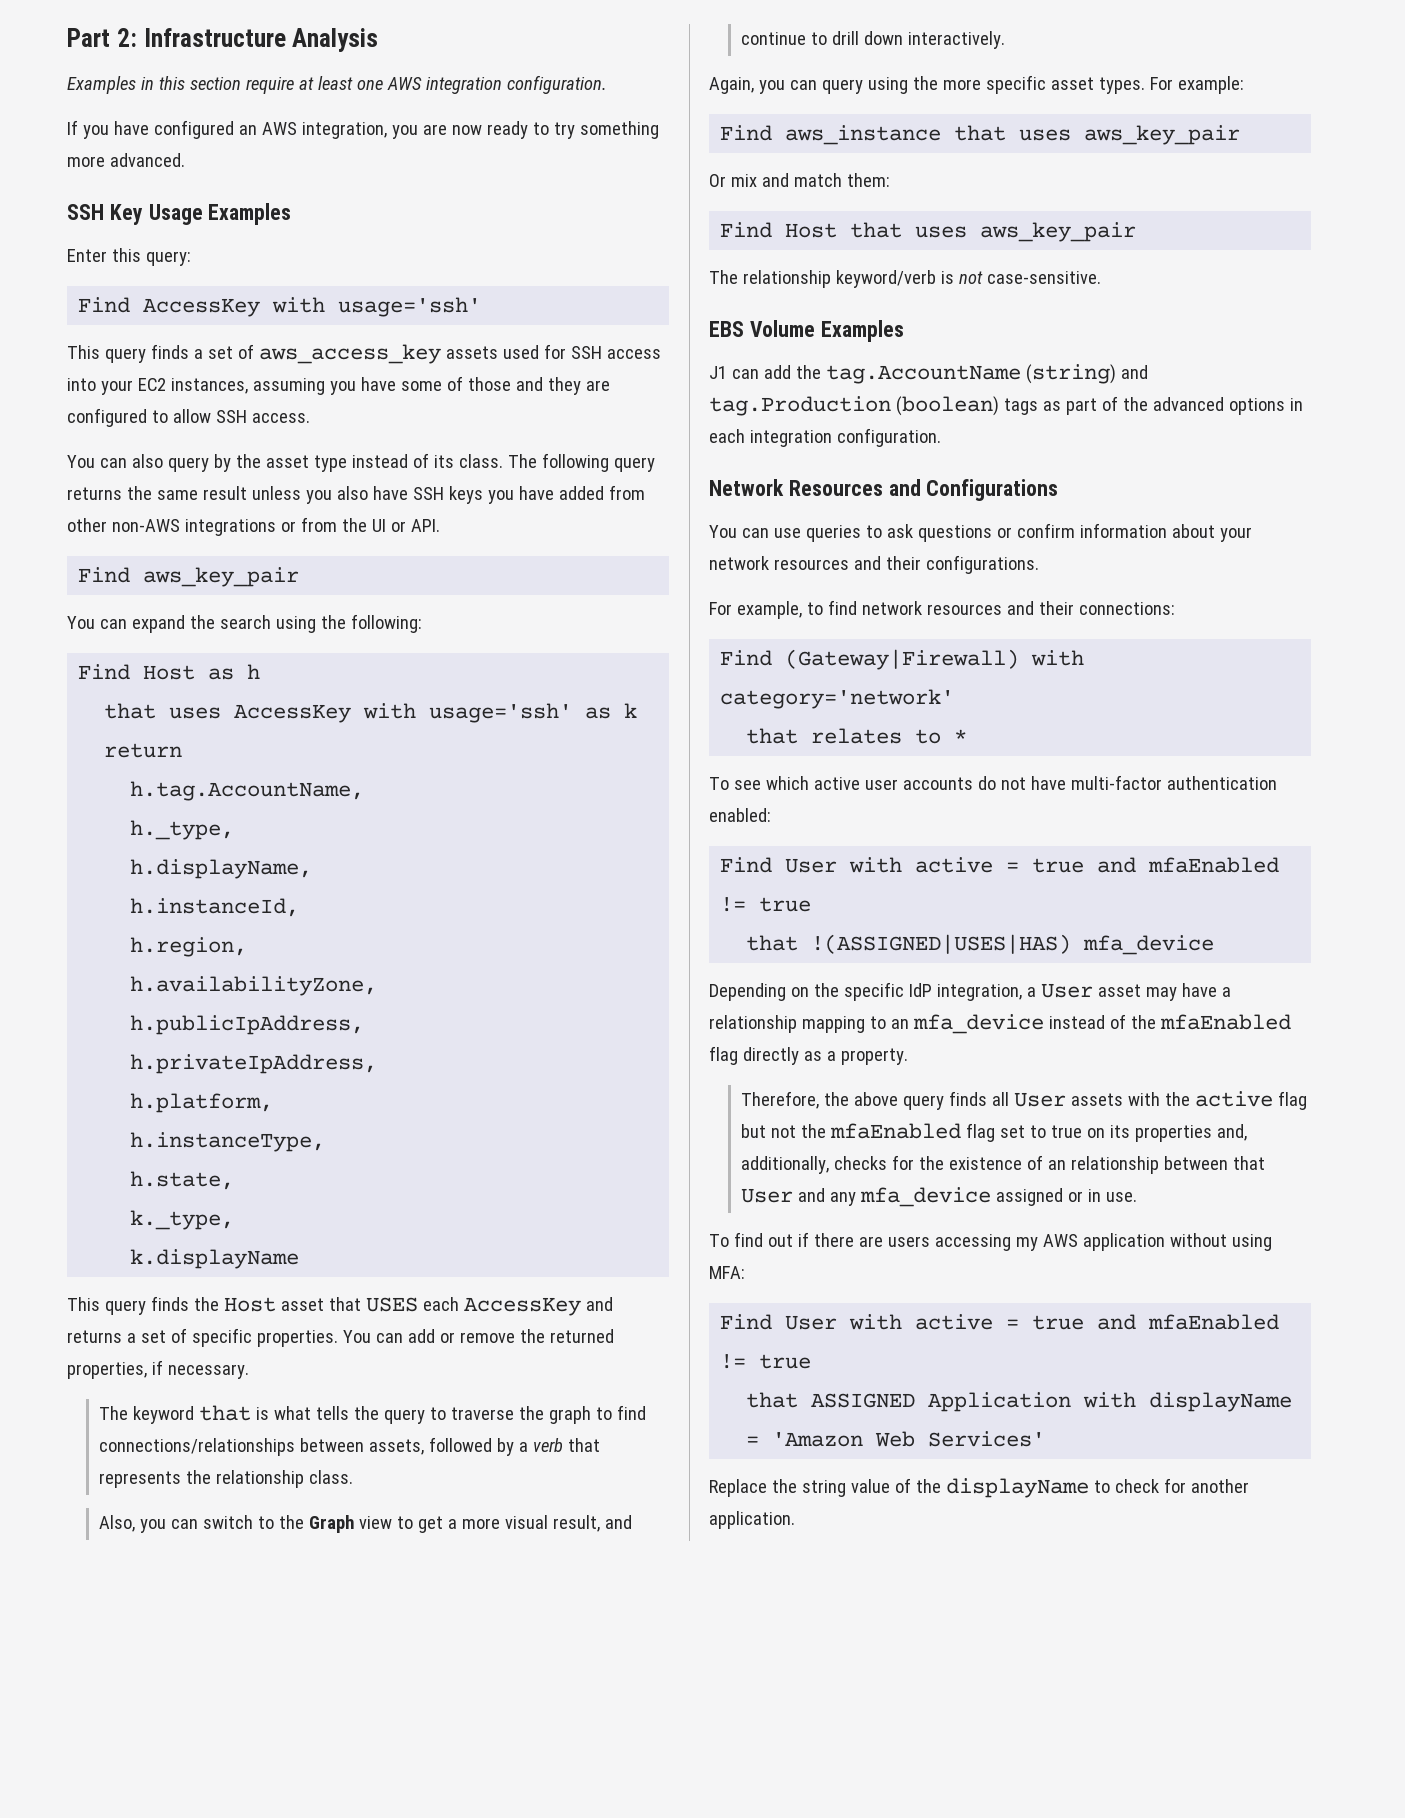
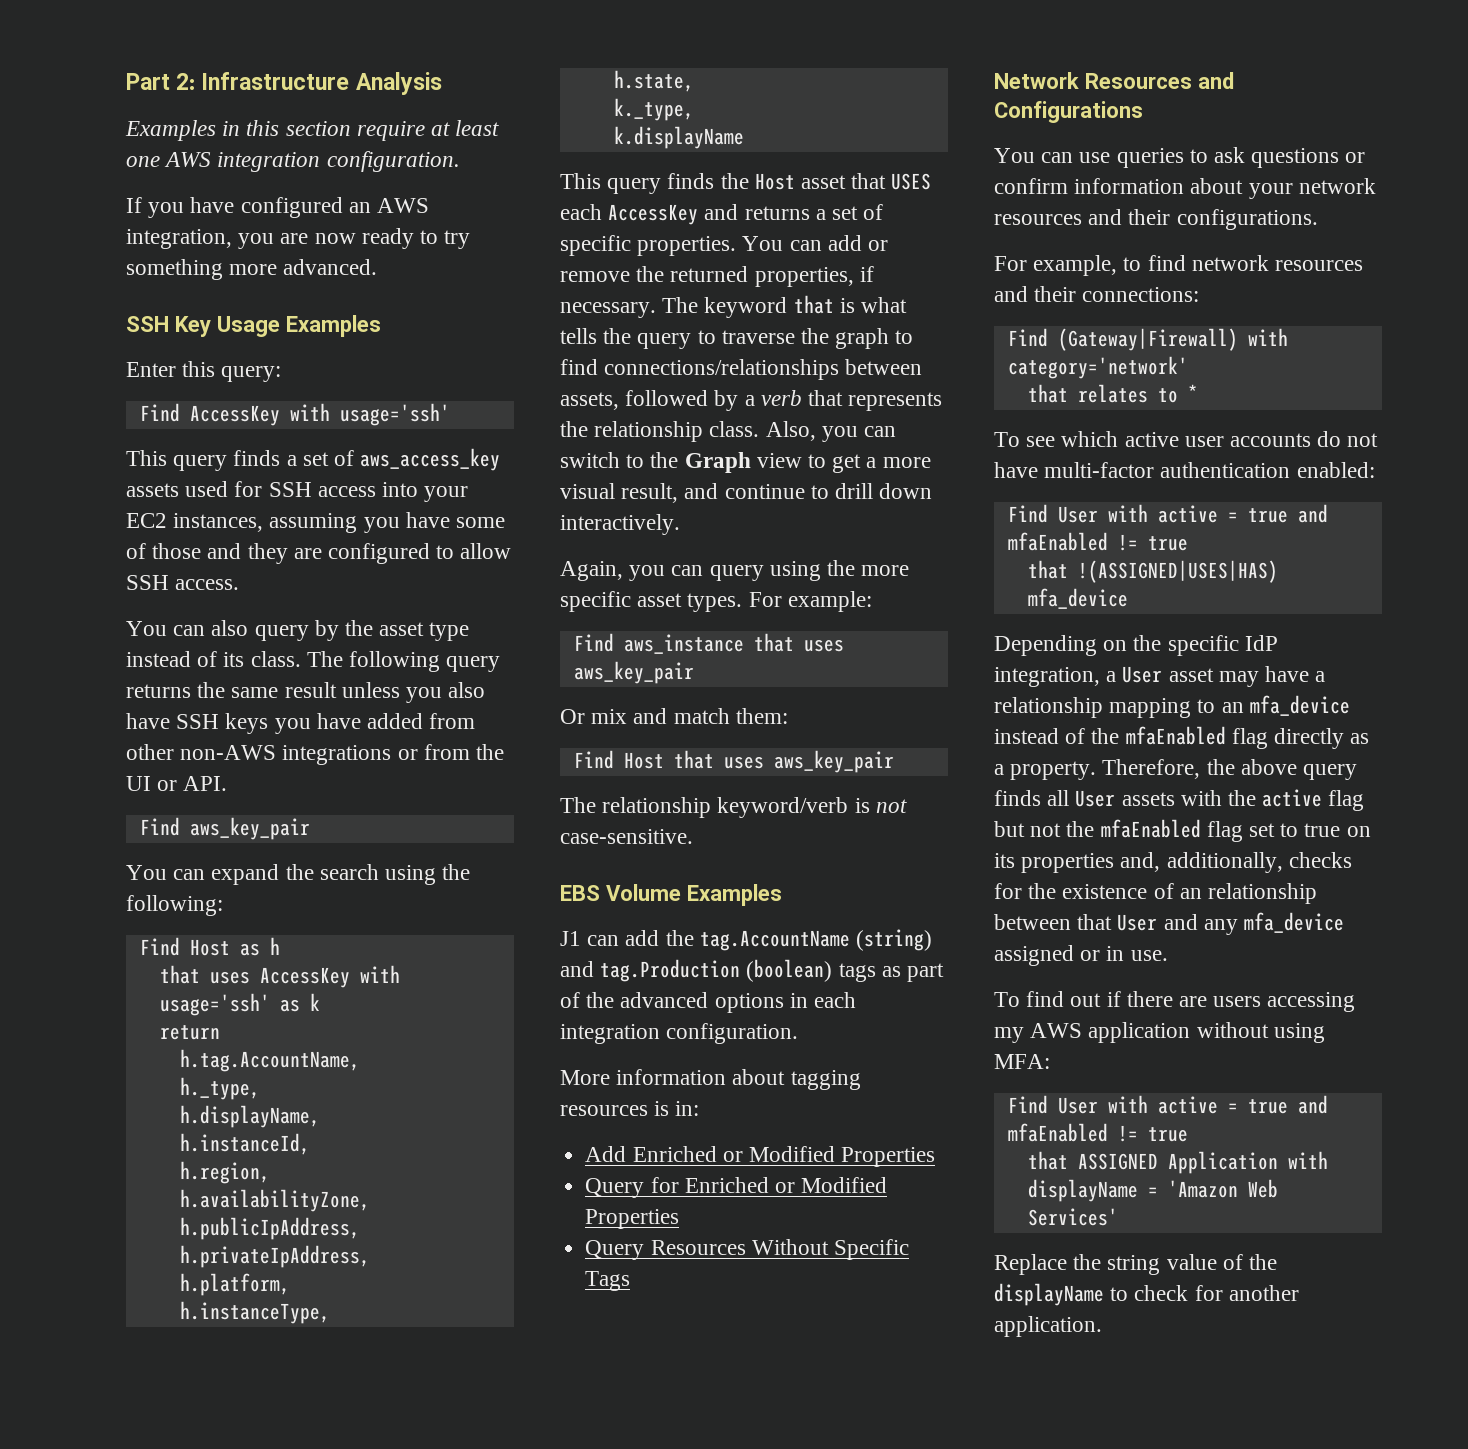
- You can add or remove the returned properties, if necessary.
- The keyword that is what tells the query to traverse the graph to find connections/relationships between assets, followed by a verb that represents the relationship class.
- Also, you can switch to the Graph view to get a more visual result, and continue to drill down interactively.
+ You can add or remove the returned properties, if necessary. The keyword that is what tells the query to traverse the graph to find connections/relationships between assets, followed by a verb that represents the relationship class. Also, you can switch to the Graph view to get a more visual result, and continue to drill down interactively.
+ More information about tagging resources is in:
+ Add Enriched or Modified Properties
+ Query for Enriched or Modified Properties
+ Query Resources Without Specific Tags
- Depending on the specific IdP integration, a User asset may have a relationship mapping to an mfa_device instead of the mfaEnabled flag directly as a property.
- Therefore, the above query finds all User assets with the active flag but not the mfaEnabled flag set to true on its properties and, additionally, checks for the existence of an relationship between that User and any mfa_device assigned or in use.
+ Depending on the specific IdP integration, a User asset may have a relationship mapping to an mfa_device instead of the mfaEnabled flag directly as a property. Therefore, the above query finds all User assets with the active flag but not the mfaEnabled flag set to true on its properties and, additionally, checks for the existence of an relationship between that User and any mfa_device assigned or in use.

